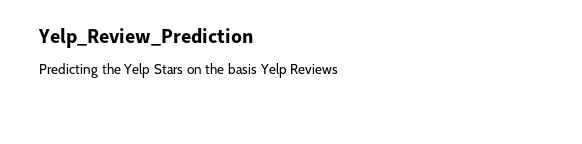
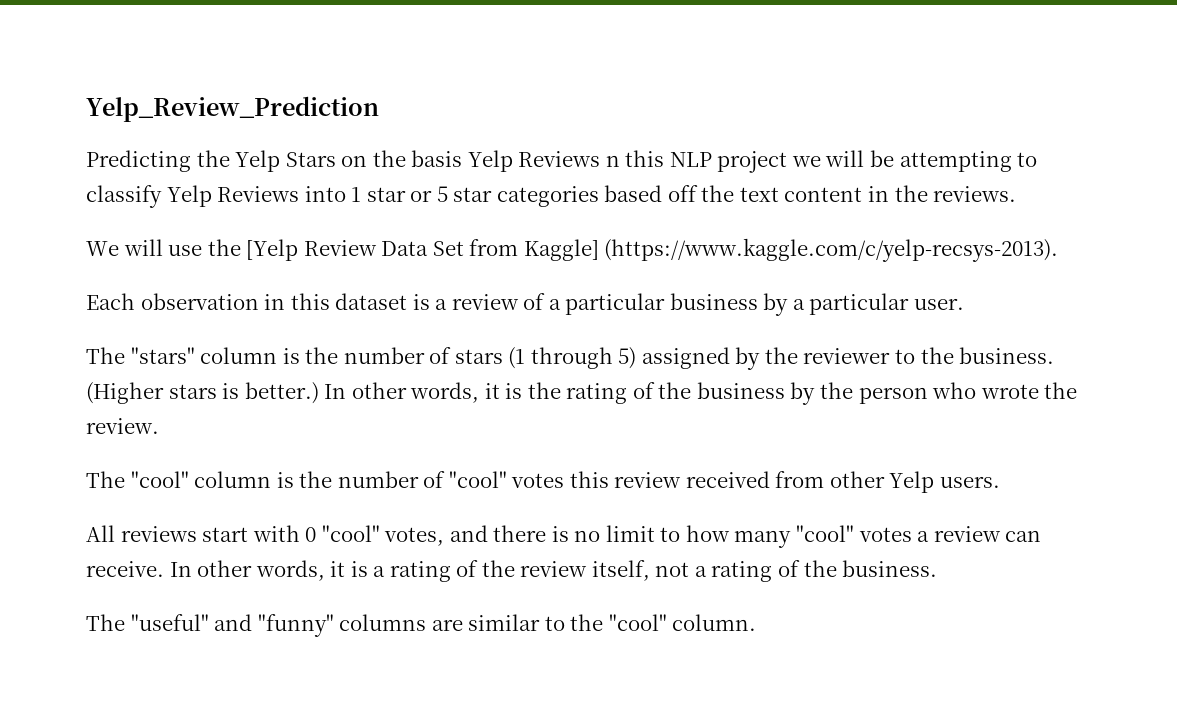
- Predicting the Yelp Stars on the basis Yelp Reviews
+ Predicting the Yelp Stars on the basis Yelp Reviews n this NLP project we will be attempting to classify Yelp Reviews into 1 star or 5 star categories based off the text content in the reviews.
+ We will use the [Yelp Review Data Set from Kaggle] (https://www.kaggle.com/c/yelp-recsys-2013).
+ Each observation in this dataset is a review of a particular business by a particular user.
+ The "stars" column is the number of stars (1 through 5) assigned by the reviewer to the business. (Higher stars is better.) In other words, it is the rating of the business by the person who wrote the review.
+ The "cool" column is the number of "cool" votes this review received from other Yelp users.
+ All reviews start with 0 "cool" votes, and there is no limit to how many "cool" votes a review can receive. In other words, it is a rating of the review itself, not a rating of the business.
+ The "useful" and "funny" columns are similar to the "cool" column.

